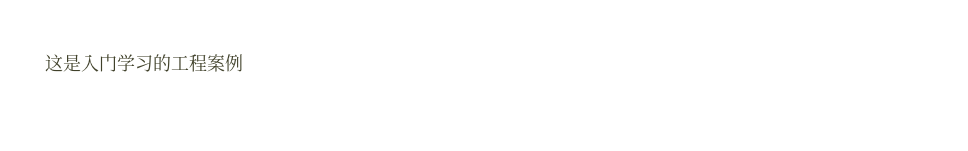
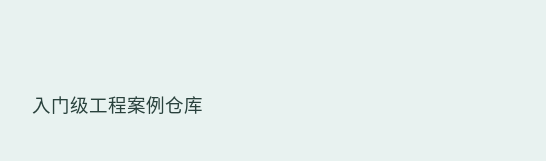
- 这是入门学习的工程案例
+ 入门级工程案例仓库

